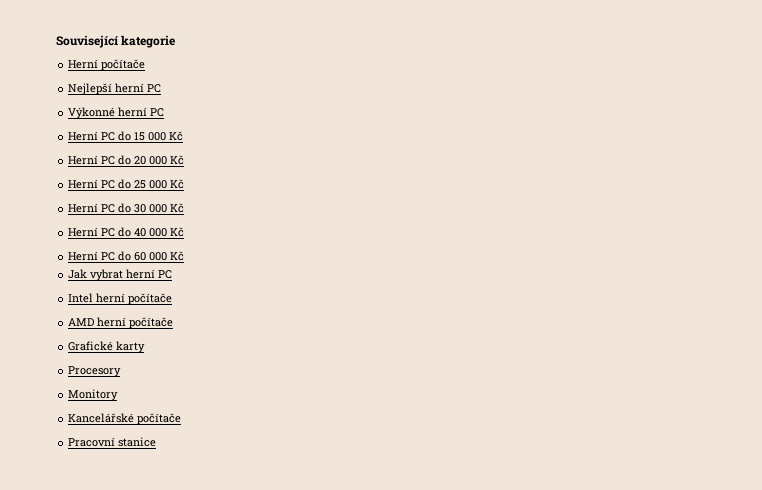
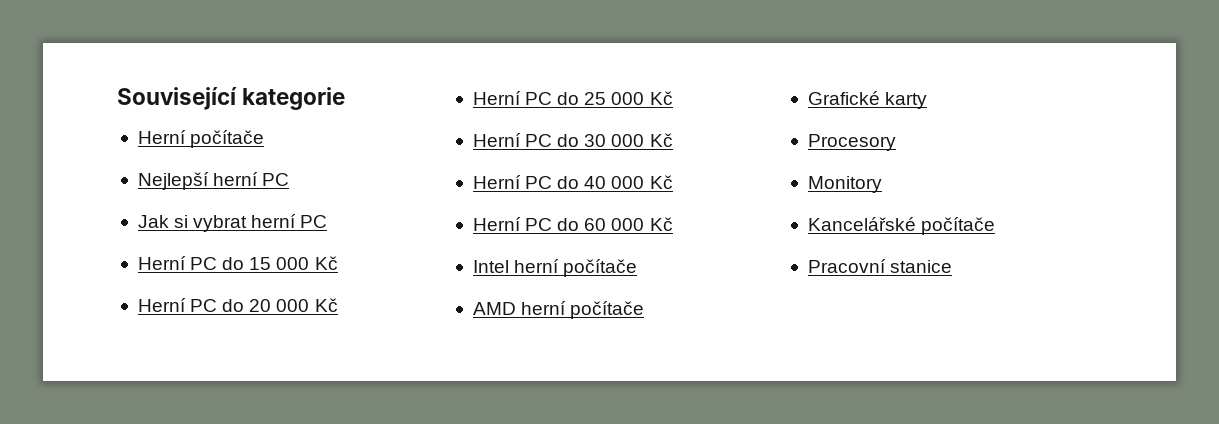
- Výkonné herní PC
+ Jak si vybrat herní PC
- Jak vybrat herní PC

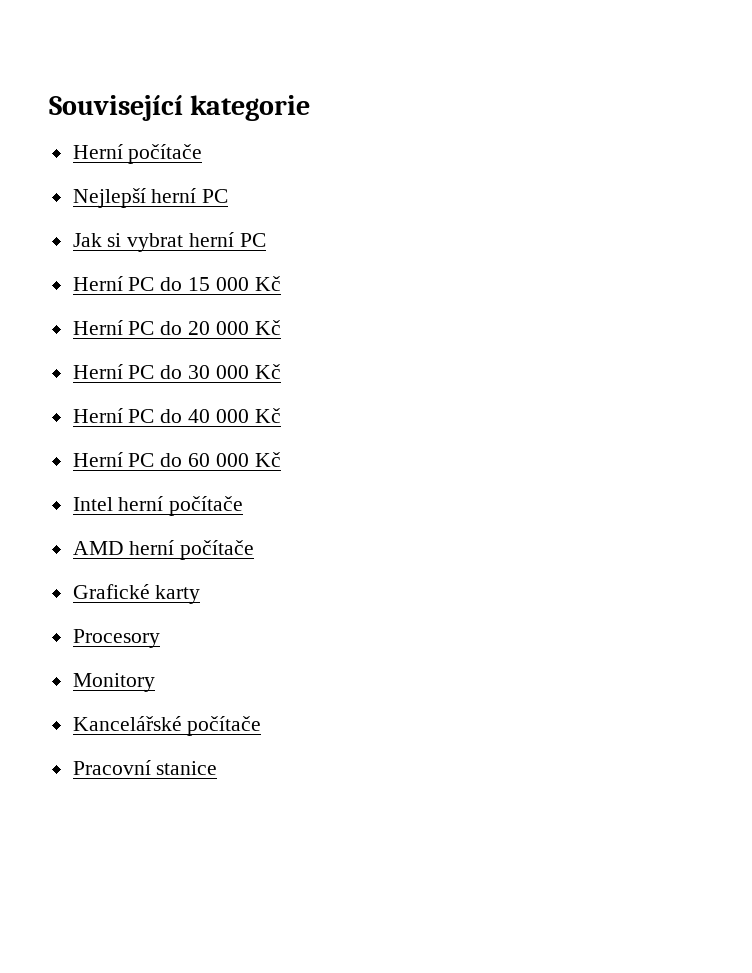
- Herní PC do 25 000 Kč

